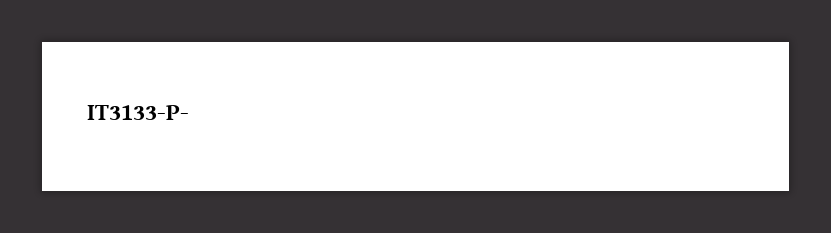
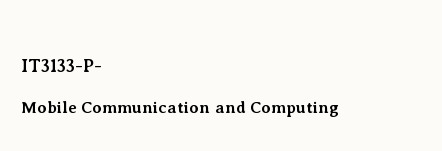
+ Mobile Communication and Computing

